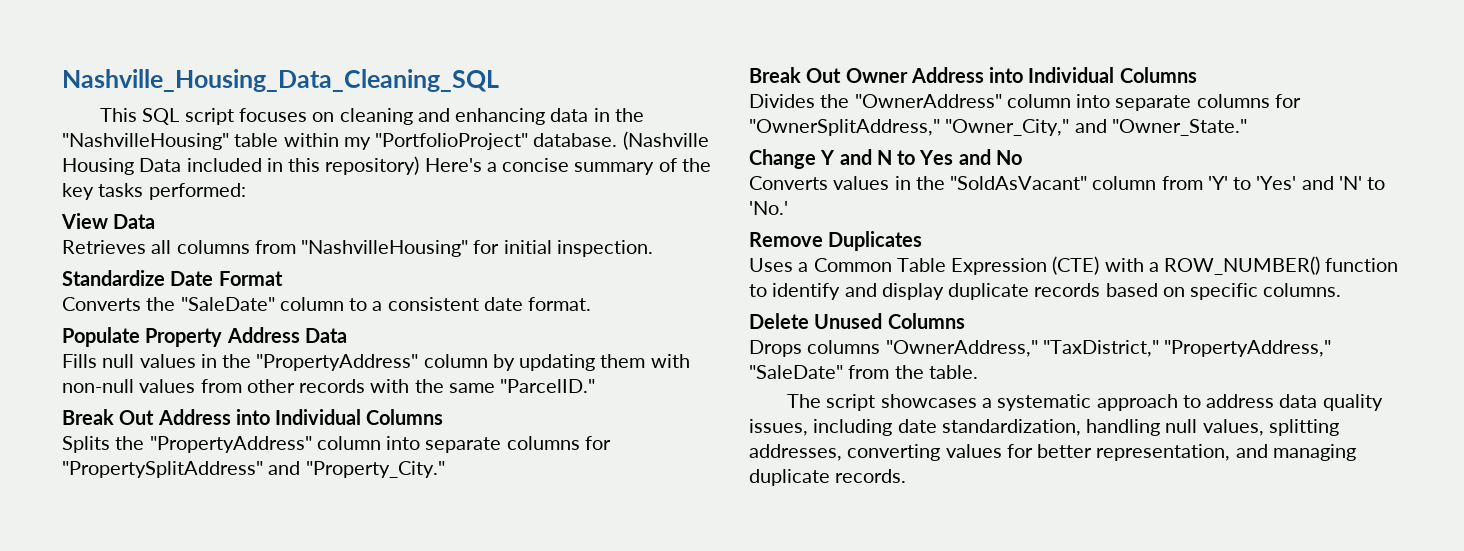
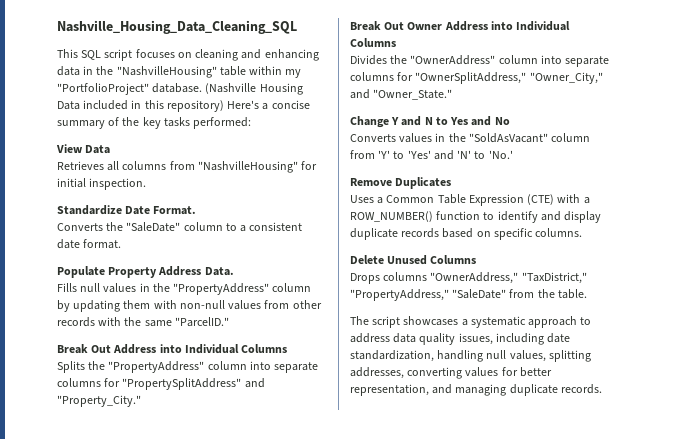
- Standardize Date Format
+ Standardize Date Format.
- Populate Property Address Data
+ Populate Property Address Data.

